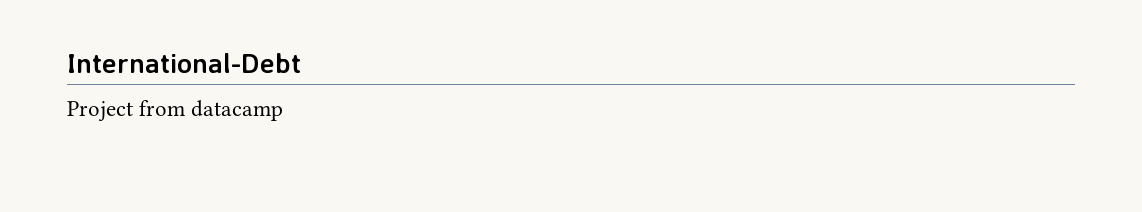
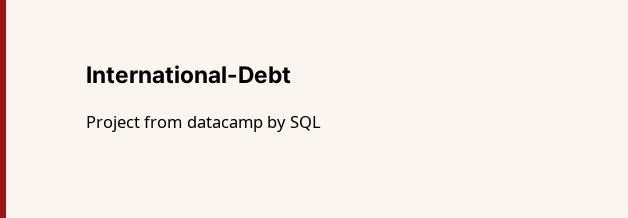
- Project from datacamp
+ Project from datacamp by SQL

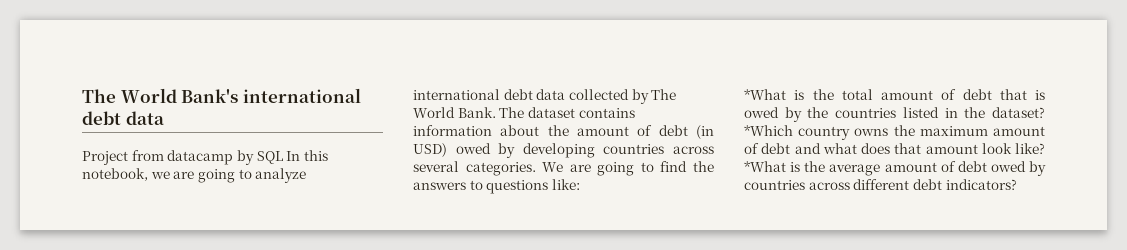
- International-Debt
+ The World Bank's international debt data
- Project from datacamp by SQL
+ Project from datacamp by SQL In this notebook, we are going to analyze international debt data collected by The World Bank. The dataset contains information about the amount of debt (in USD) owed by developing countries across several categories. We are going to find the answers to questions like:
+ *What is the total amount of debt that is owed by the countries listed in the dataset? *Which country owns the maximum amount of debt and what does that amount look like? *What is the average amount of debt owed by countries across different debt indicators?

